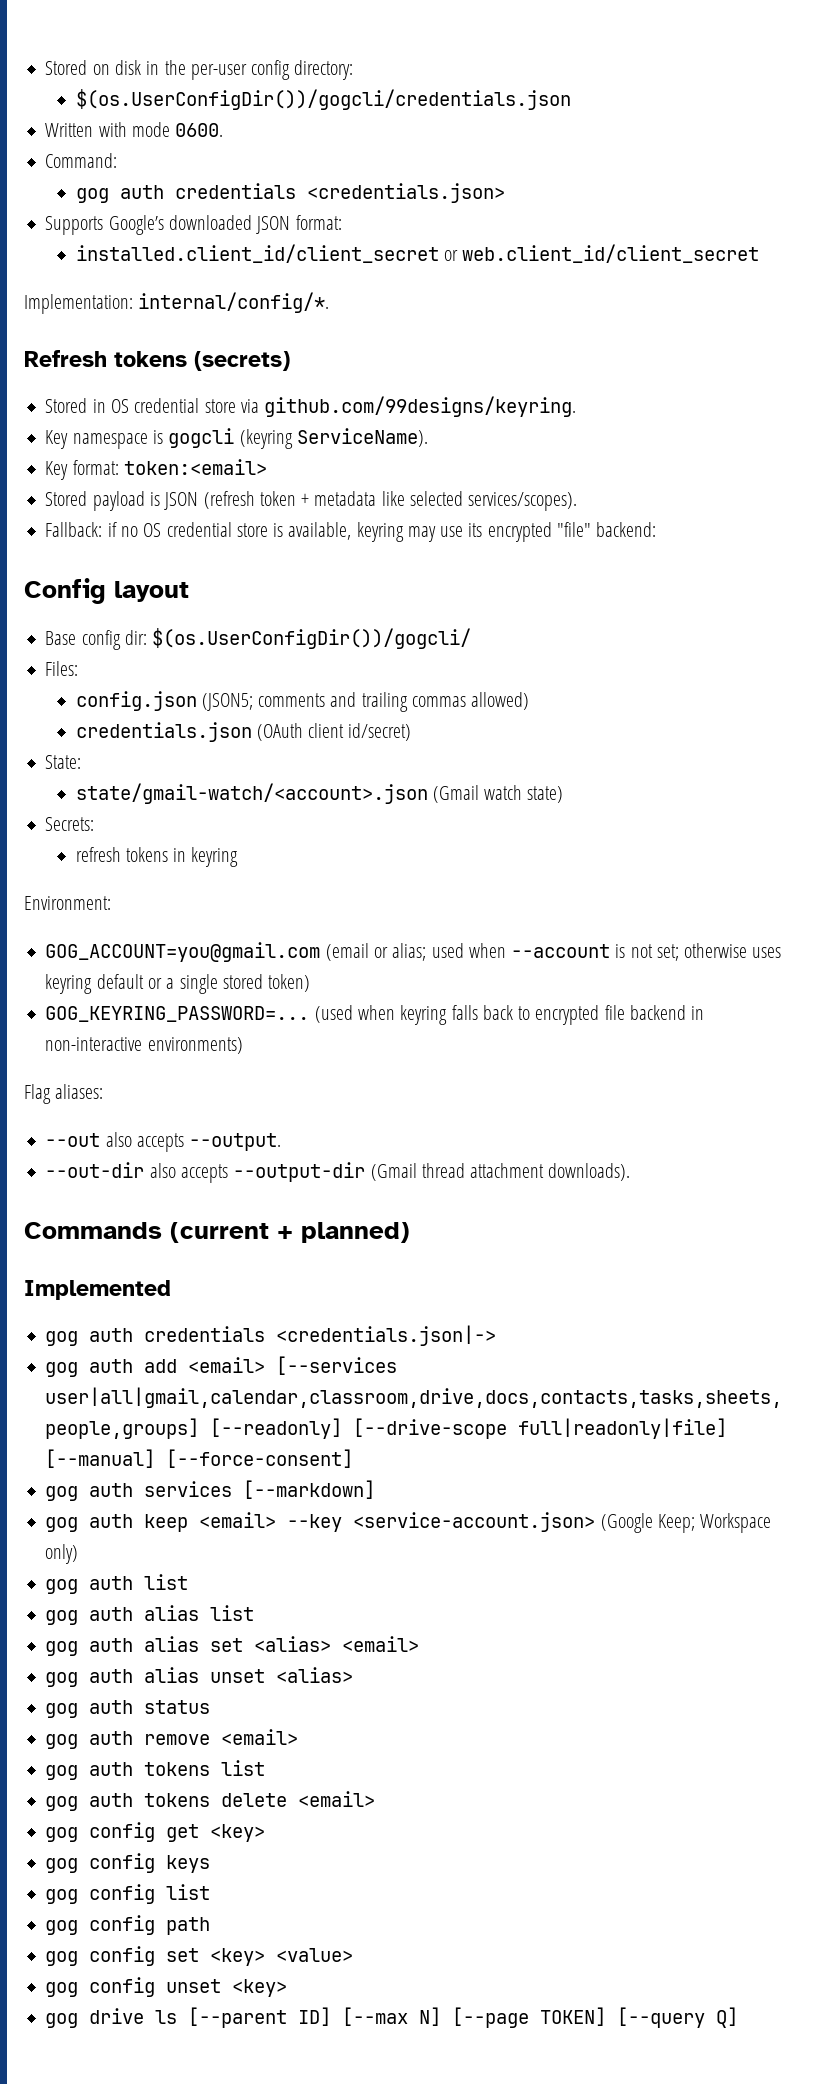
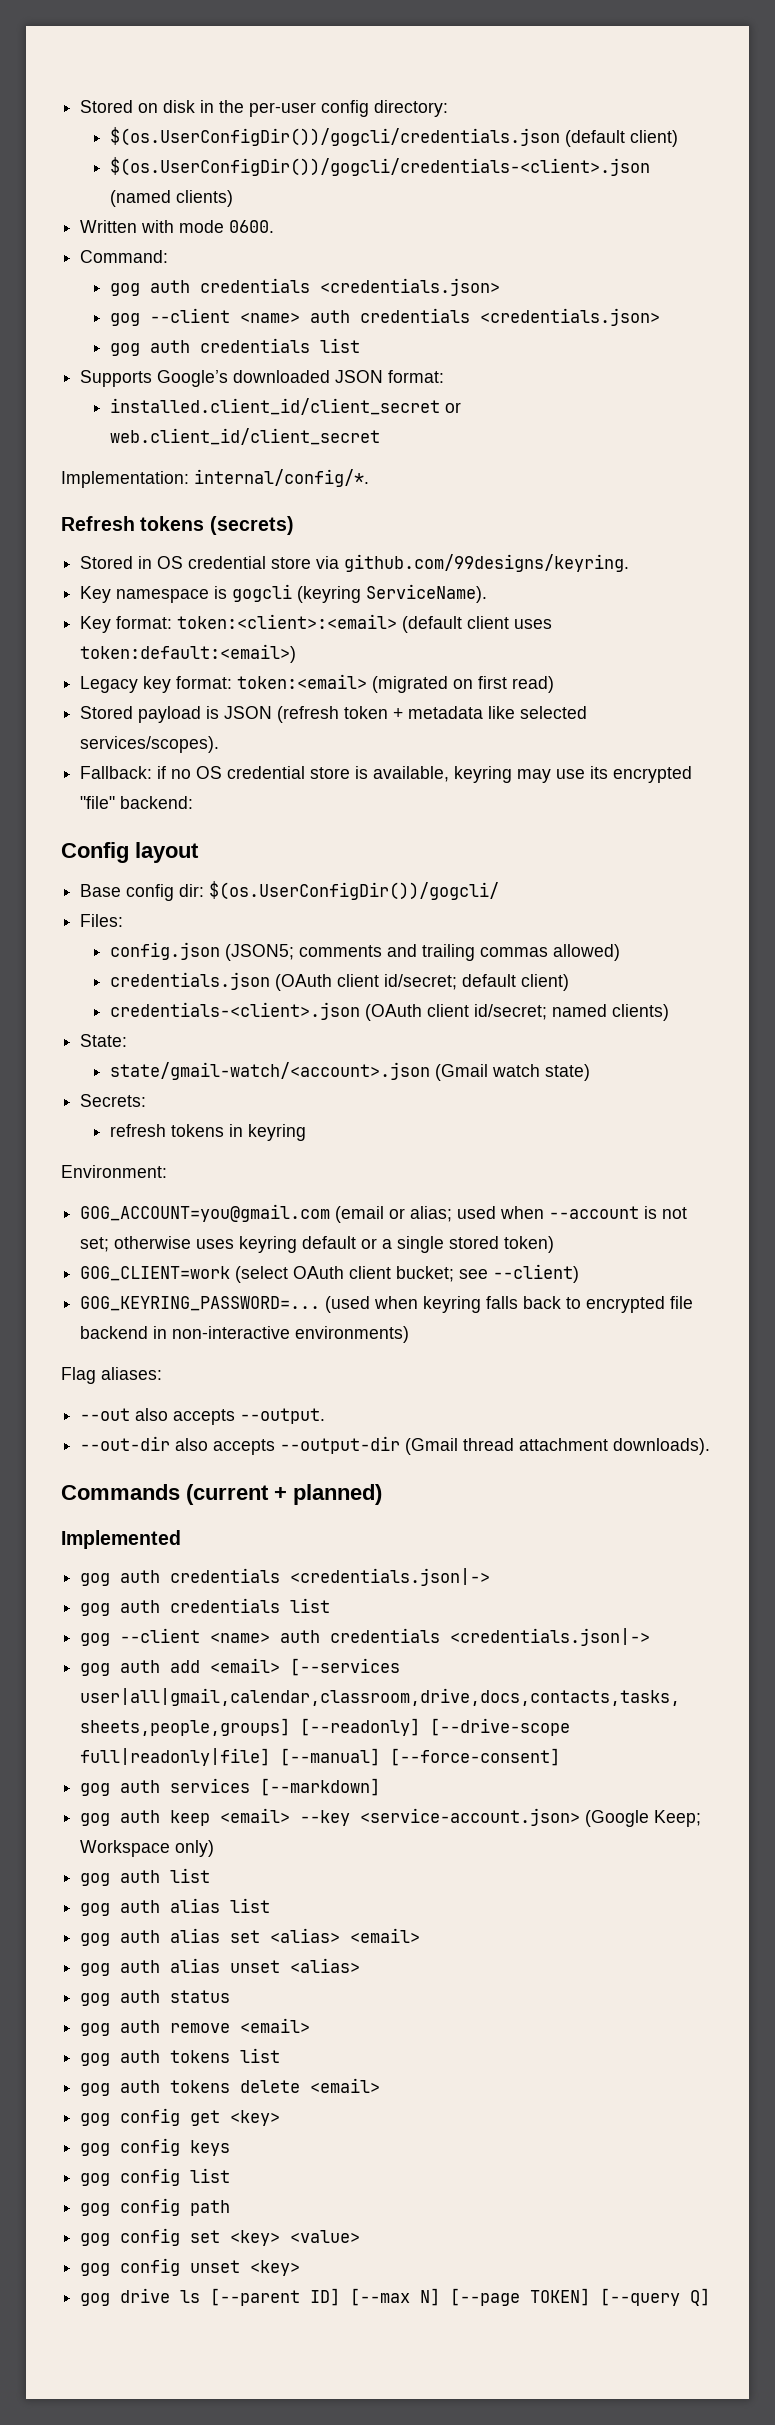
- $(os.UserConfigDir())/gogcli/credentials.json
+ $(os.UserConfigDir())/gogcli/credentials.json (default client)
+ $(os.UserConfigDir())/gogcli/credentials-<client>.json (named clients)
+ gog --client <name> auth credentials <credentials.json>
+ gog auth credentials list
- Key format: token:<email>
+ Key format: token:<client>:<email> (default client uses token:default:<email>)
+ Legacy key format: token:<email> (migrated on first read)
- credentials.json (OAuth client id/secret)
+ credentials.json (OAuth client id/secret; default client)
+ credentials-<client>.json (OAuth client id/secret; named clients)
+ GOG_CLIENT=work (select OAuth client bucket; see --client)
  gog auth credentials <credentials.json|->
+ gog auth credentials list
+ gog --client <name> auth credentials <credentials.json|->

